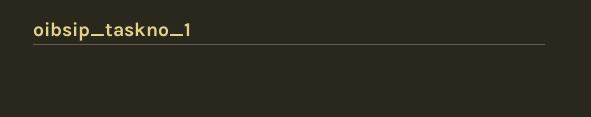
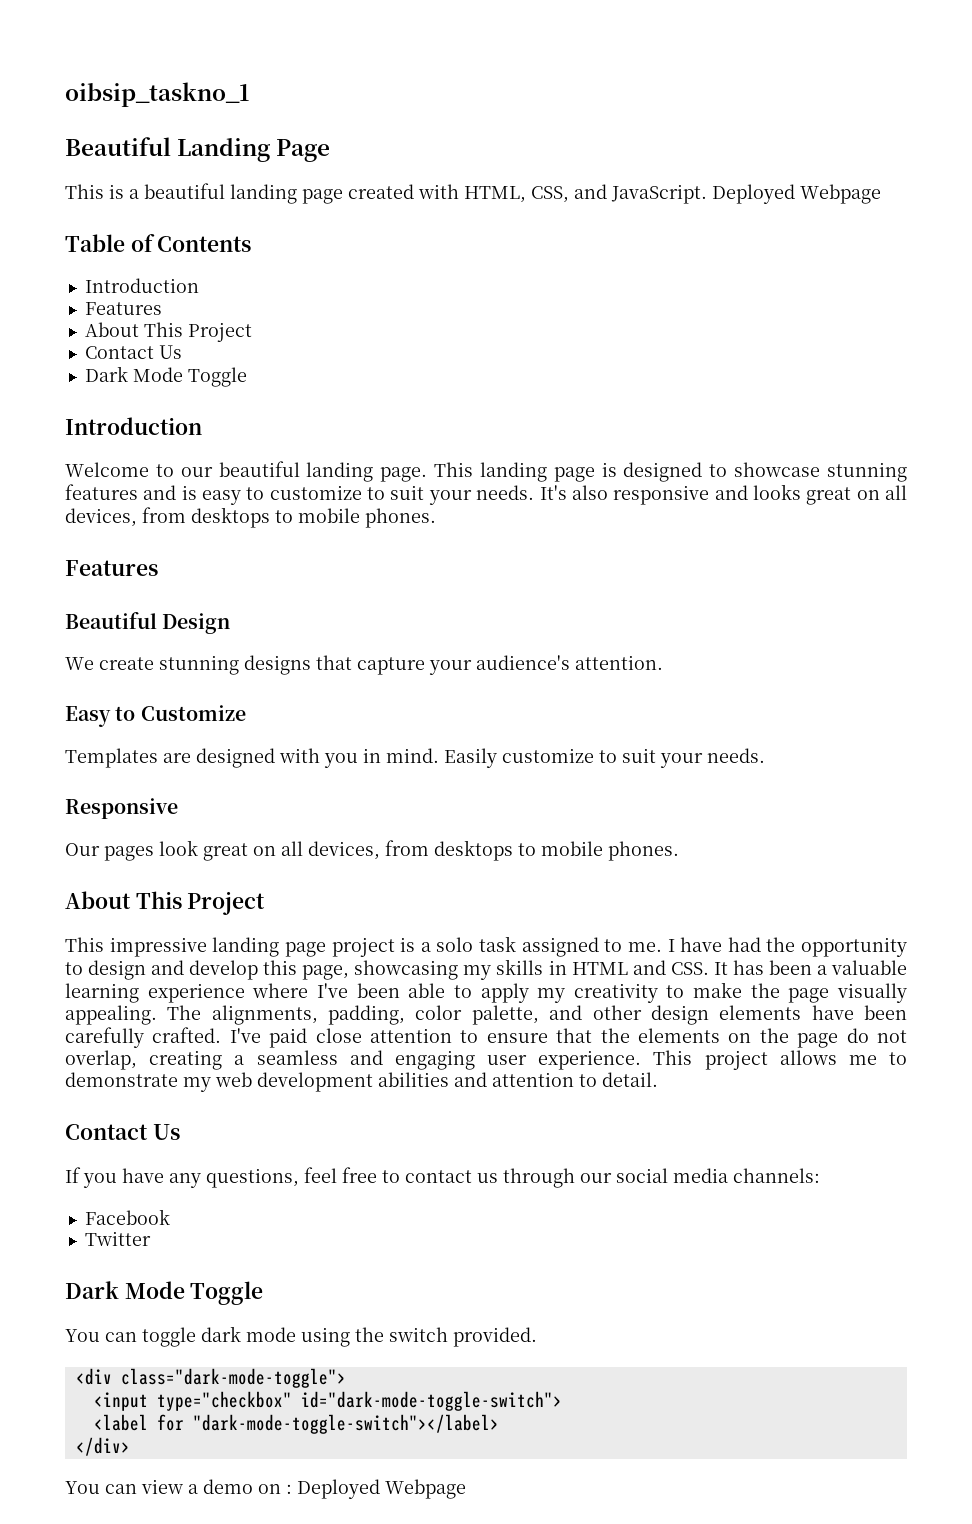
+ Beautiful Landing Page
+ This is a beautiful landing page created with HTML, CSS, and JavaScript. Deployed Webpage
+ Table of Contents
+ Introduction
+ Features
+ About This Project
+ Contact Us
+ Dark Mode Toggle
+ Introduction
+ Welcome to our beautiful landing page. This landing page is designed to showcase stunning features and is easy to customize to suit your needs. It's also responsive and looks great on all devices, from desktops to mobile phones.
+ Features
+ Beautiful Design
+ We create stunning designs that capture your audience's attention.
+ Easy to Customize
+ Templates are designed with you in mind. Easily customize to suit your needs.
+ Responsive
+ Our pages look great on all devices, from desktops to mobile phones.
+ About This Project
+ This impressive landing page project is a solo task assigned to me. I have had the opportunity to design and develop this page, showcasing my skills in HTML and CSS. It has been a valuable learning experience where I've been able to apply my creativity to make the page visually appealing. The alignments, padding, color palette, and other design elements have been carefully crafted. I've paid close attention to ensure that the elements on the page do not overlap, creating a seamless and engaging user experience. This project allows me to demonstrate my web development abilities and attention to detail.
+ Contact Us
+ If you have any questions, feel free to contact us through our social media channels:
+ Facebook
+ Twitter
+ Dark Mode Toggle
+ You can toggle dark mode using the switch provided.
+ <div class="dark-mode-toggle">
+ <input type="checkbox" id="dark-mode-toggle-switch">
+ <label for "dark-mode-toggle-switch"></label>
+ </div>
+ You can view a demo on : Deployed Webpage

